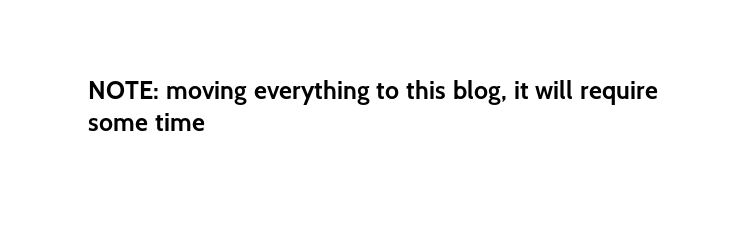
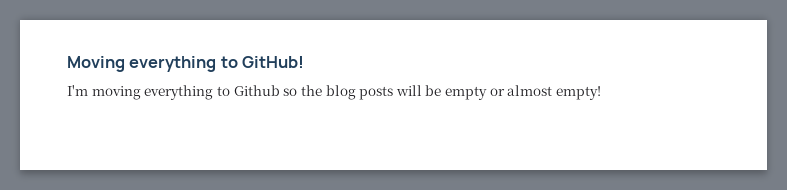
- NOTE: moving everything to this blog, it will require some time
+ Moving everything to GitHub!
+ I'm moving everything to Github so the blog posts will be empty or almost empty!

